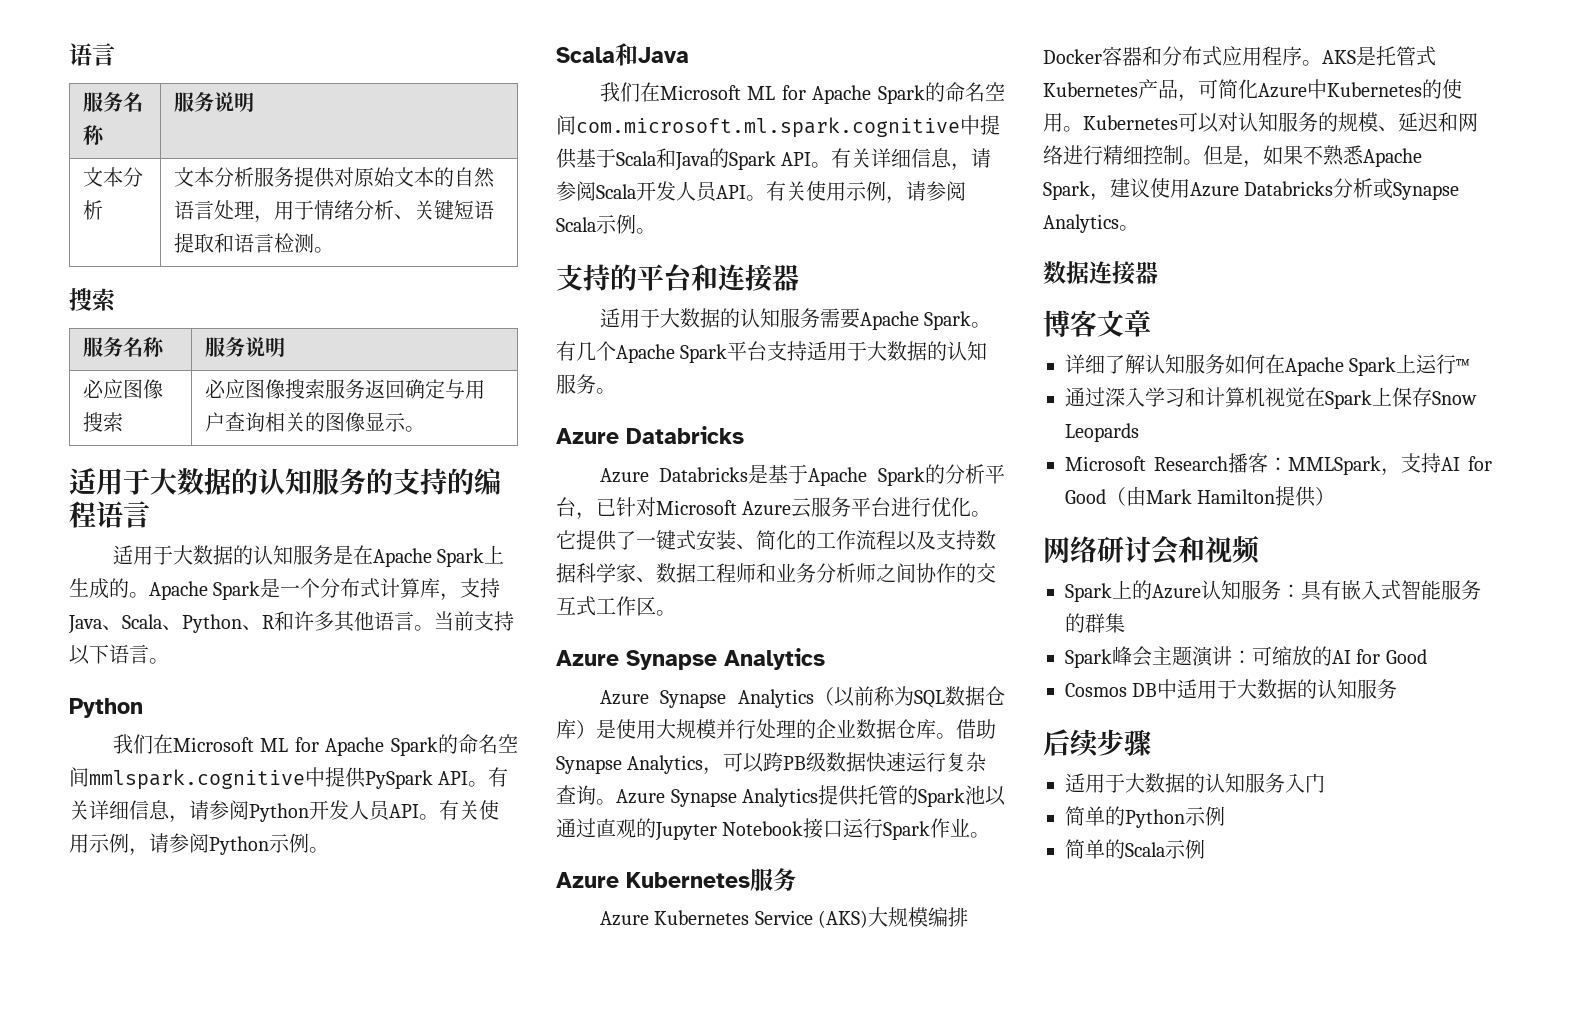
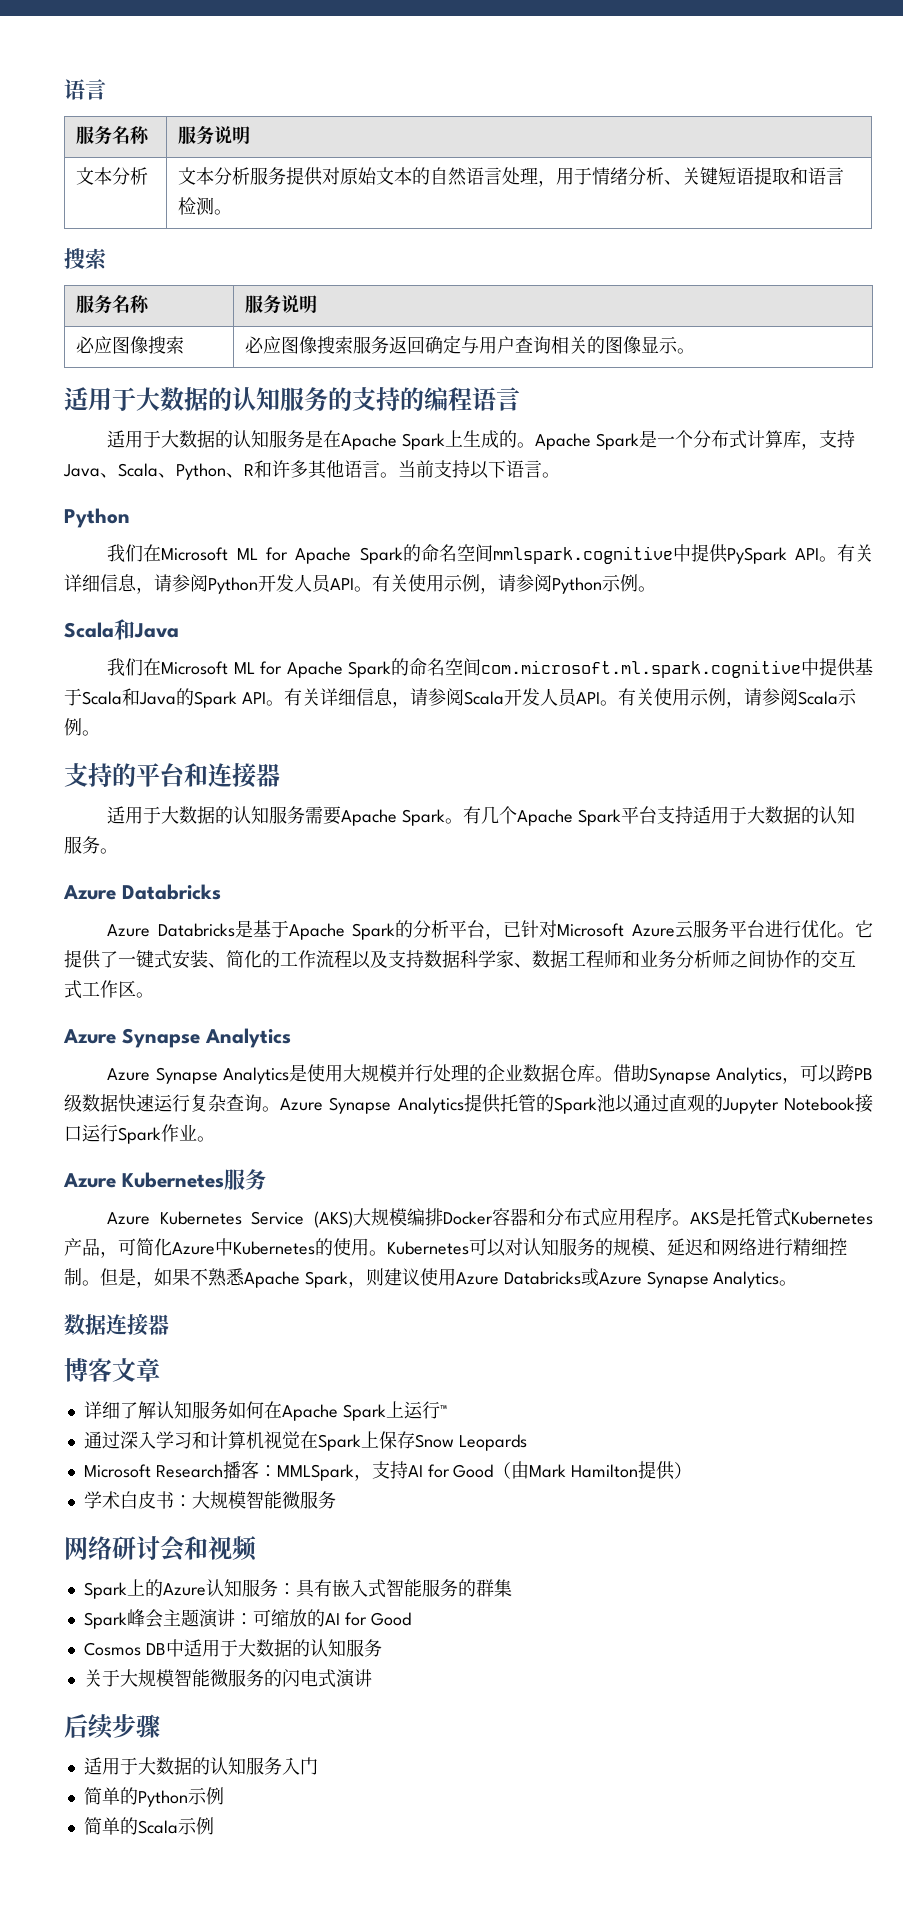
- Azure Synapse Analytics（以前称为SQL数据仓库）是使用大规模并行处理的企业数据仓库。
+ Azure Synapse Analytics是使用大规模并行处理的企业数据仓库。
- 但是，如果不熟悉Apache Spark，建议使用Azure Databricks分析或Synapse Analytics。
+ 但是，如果不熟悉Apache Spark，则建议使用Azure Databricks或Azure Synapse Analytics。
+ 学术白皮书：大规模智能微服务
+ 关于大规模智能微服务的闪电式演讲

